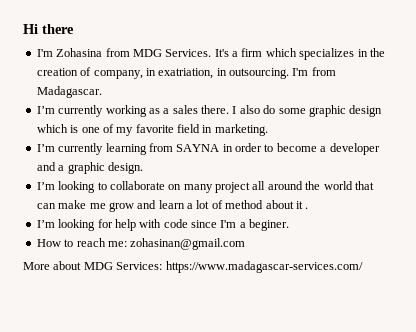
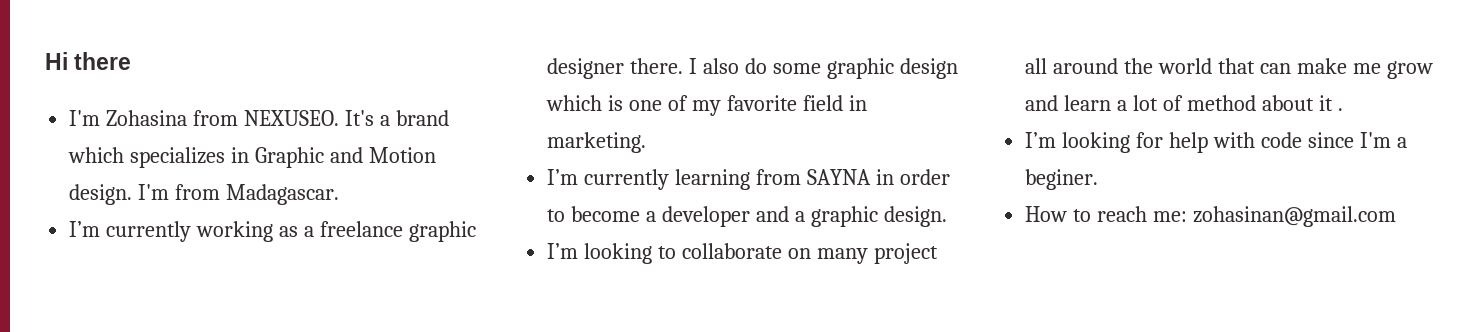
- I'm Zohasina from MDG Services.
+ I'm Zohasina from NEXUSEO.
- It's a firm which specializes in the creation of company, in exatriation, in outsourcing.
+ It's a brand which specializes in Graphic and Motion design.
- I’m currently working as a sales there.
+ I’m currently working as a freelance graphic designer there.
- More about MDG Services: https://www.madagascar-services.com/

